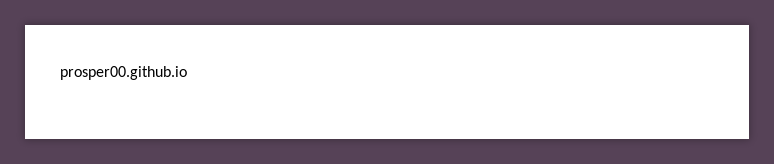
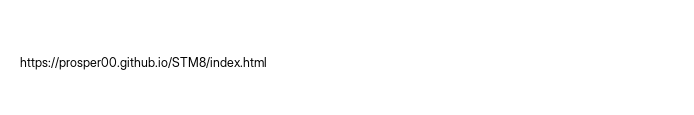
- prosper00.github.io
+ https://prosper00.github.io/STM8/index.html

